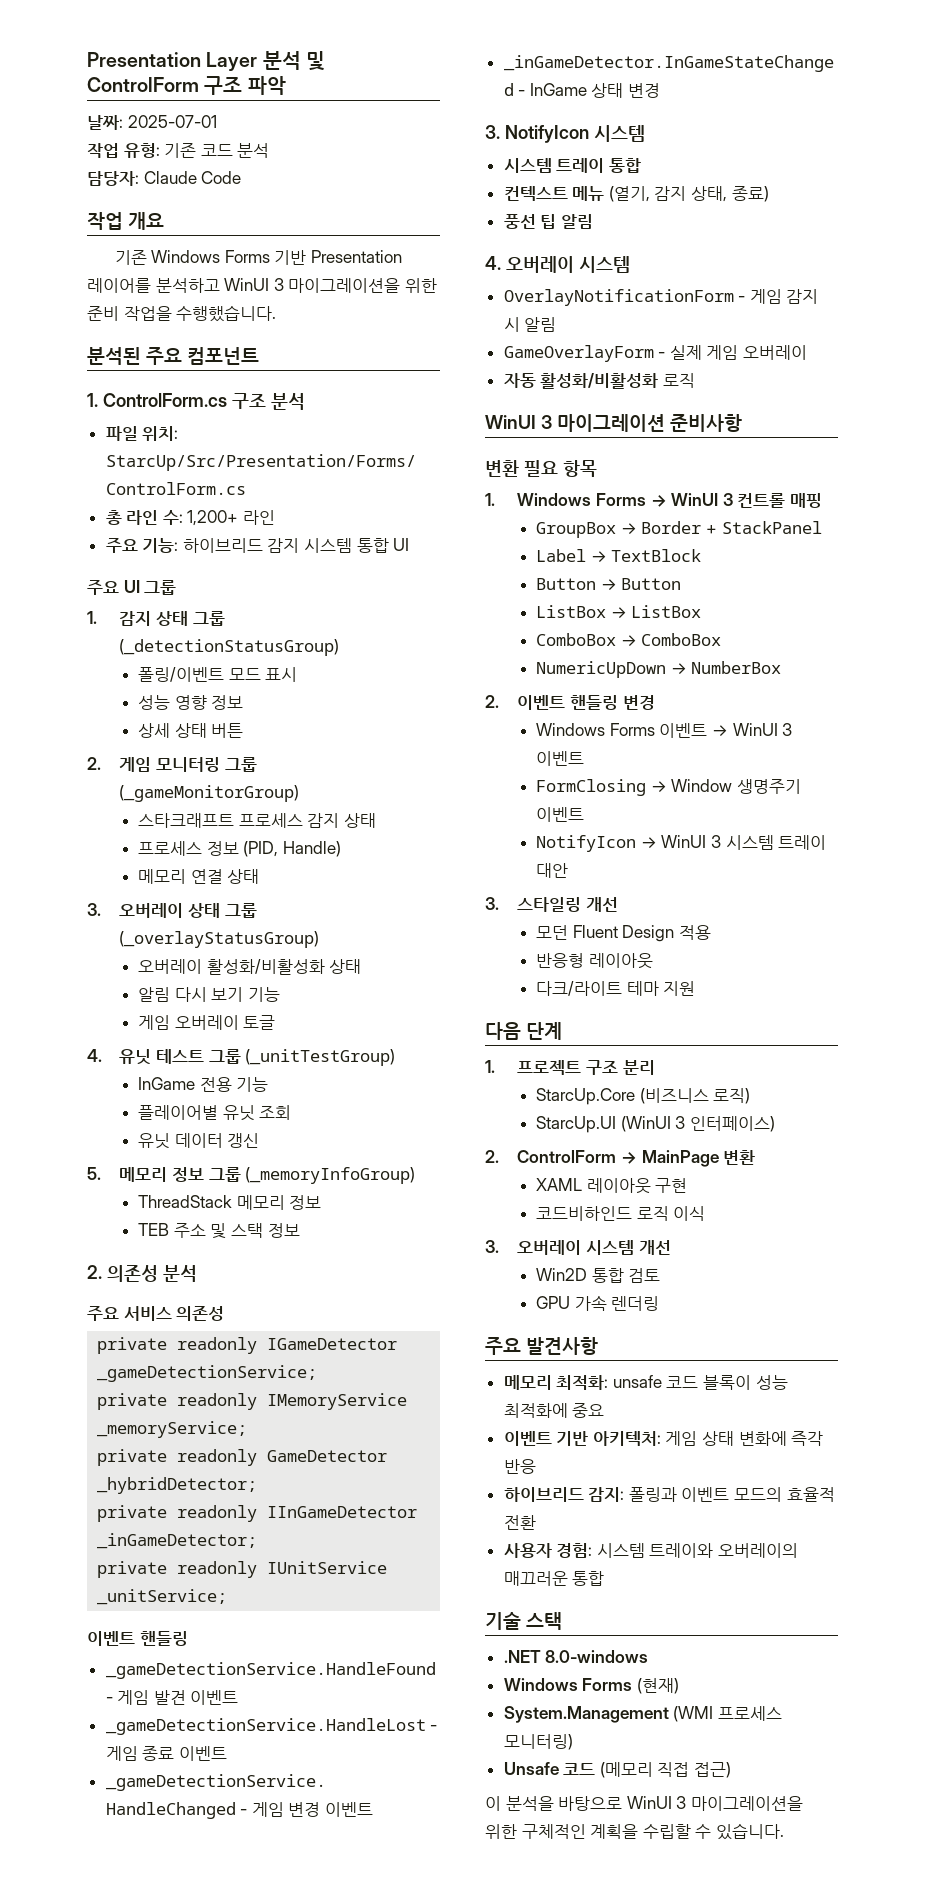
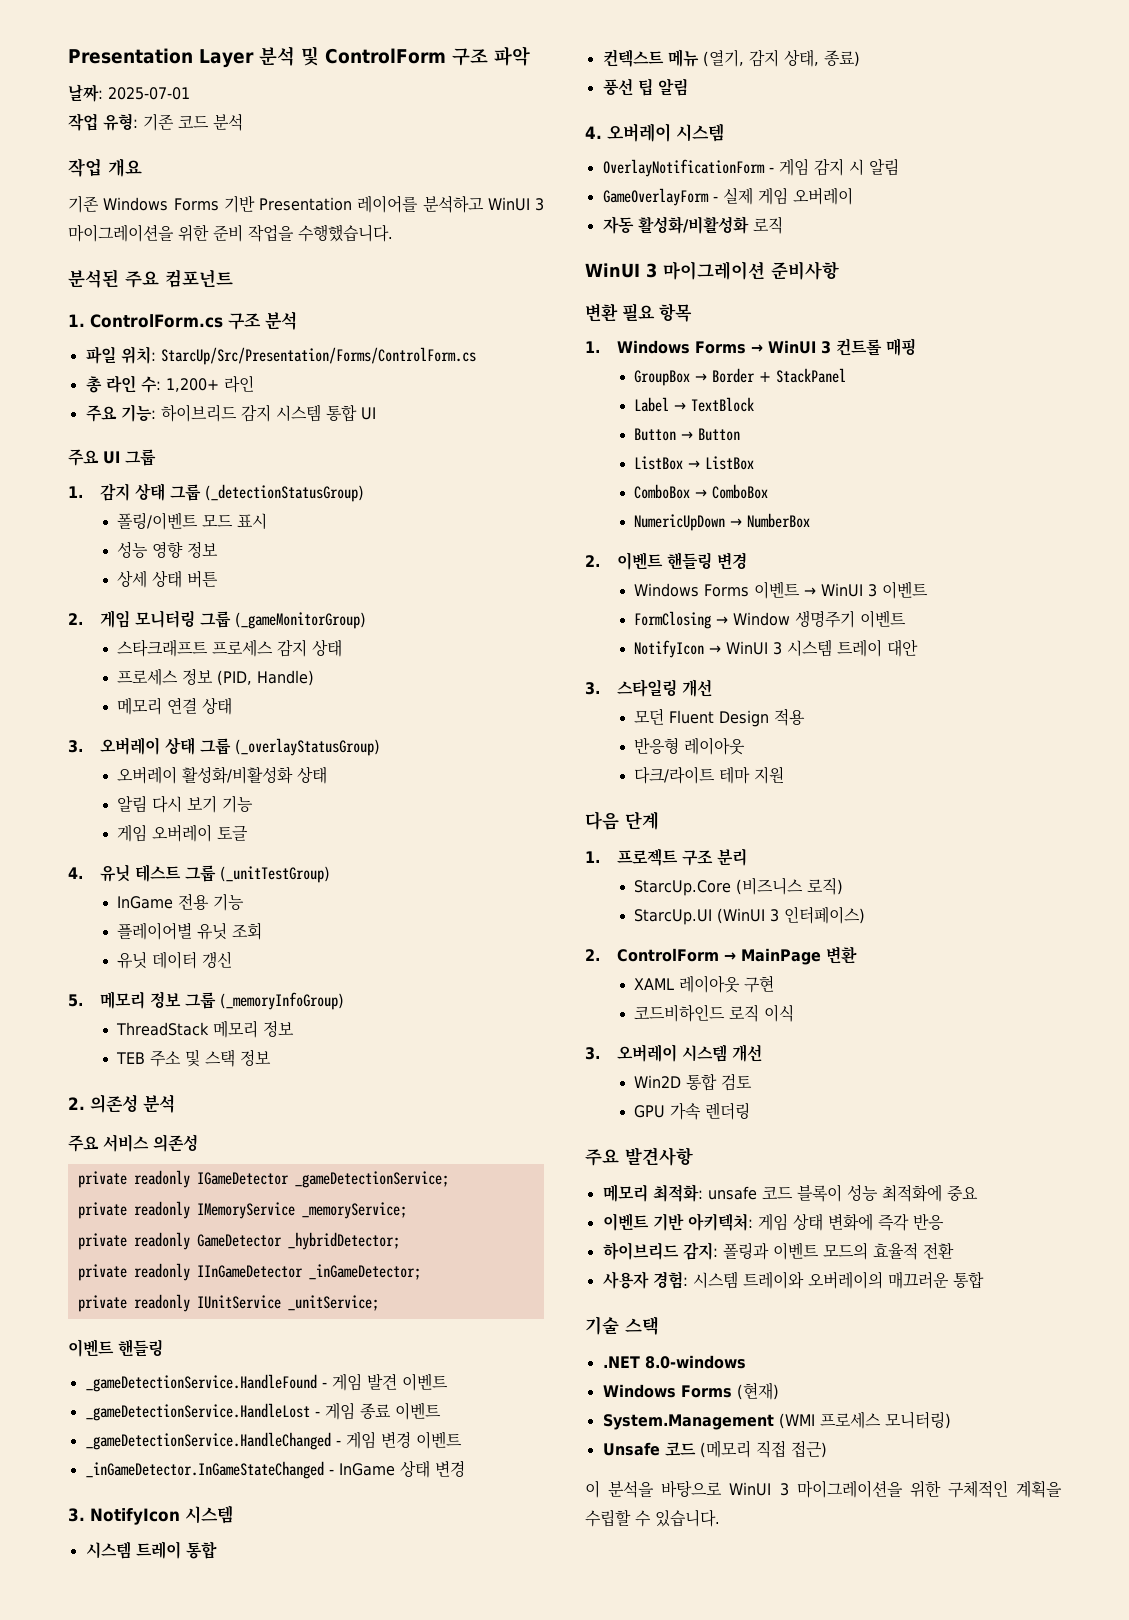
- 담당자: Claude Code

